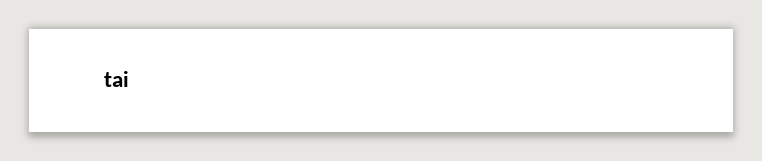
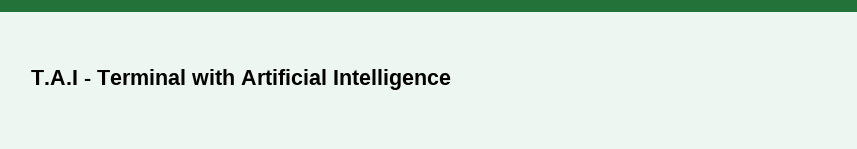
- tai
+ T.A.I - Terminal with Artificial Intelligence

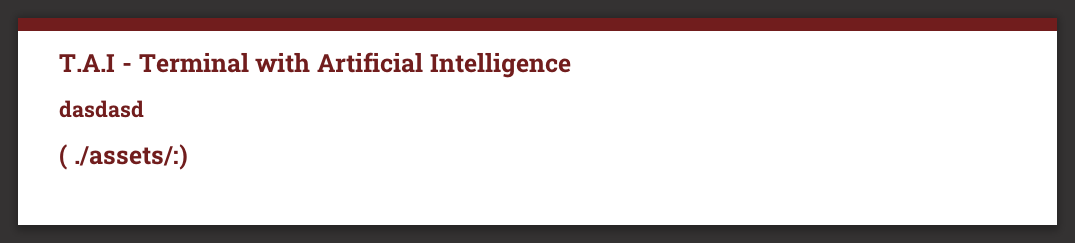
+ dasdasd
+ ( ./assets/:)

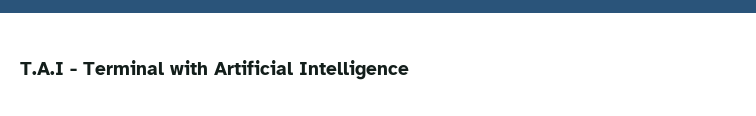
- dasdasd
- ( ./assets/:)

